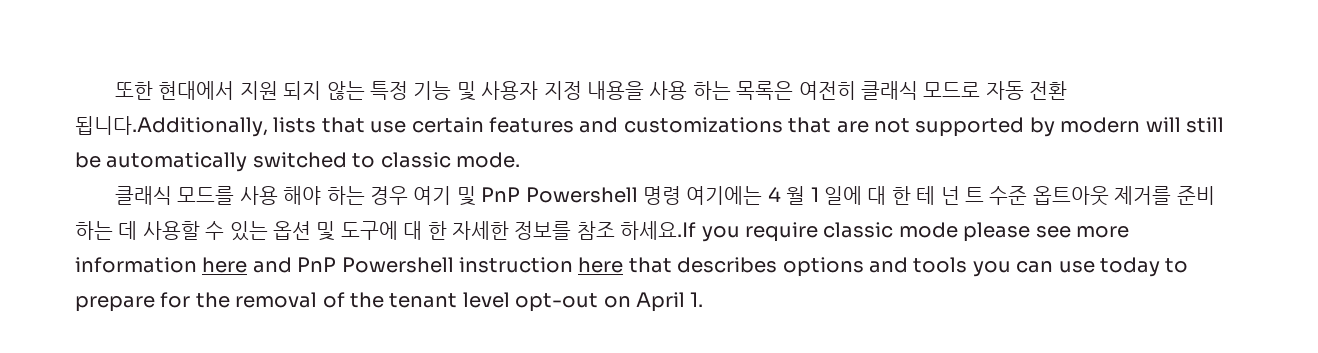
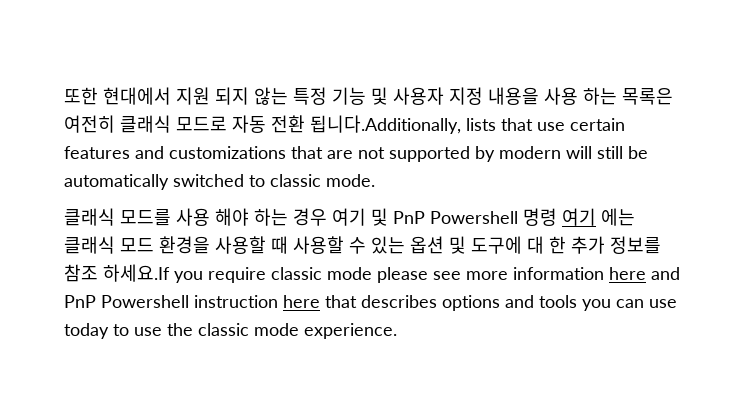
- 클래식 모드를 사용 해야 하는 경우 여기 및 PnP Powershell 명령 여기에는 4 월 1 일에 대 한 테 넌 트 수준 옵트아웃 제거를 준비 하는 데 사용할 수 있는 옵션 및 도구에 대 한 자세한 정보를 참조 하세요.If you require classic mode please see more information here and PnP Powershell instruction here that describes options and tools you can use today to prepare for the removal of the tenant level opt-out on April 1.
+ 클래식 모드를 사용 해야 하는 경우 여기 및 PnP Powershell 명령 여기 에는 클래식 모드 환경을 사용할 때 사용할 수 있는 옵션 및 도구에 대 한 추가 정보를 참조 하세요.If you require classic mode please see more information here and PnP Powershell instruction here that describes options and tools you can use today to use the classic mode experience.

